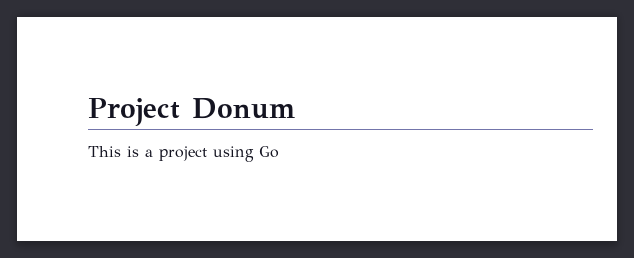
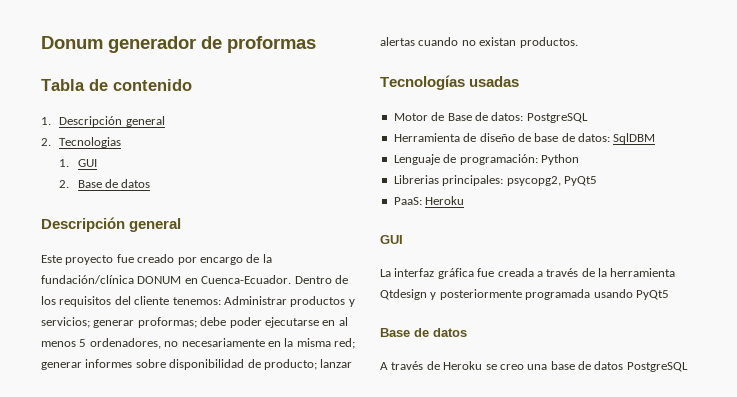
- Project Donum
- This is a project using Go
+ Donum generador de proformas
+ Tabla de contenido
+ 1. Descripción general
+ 2. Tecnologias
+ 1. GUI
+ 2. Base de datos
+ Descripción general
+ Este proyecto fue creado por encargo de la fundación/clínica DONUM en Cuenca-Ecuador. Dentro de los requisitos del cliente tenemos: Administrar productos y servicios; generar proformas; debe poder ejecutarse en al menos 5 ordenadores, no necesariamente en la misma red; generar informes sobre disponibilidad de producto; lanzar alertas cuando no existan productos.
+ Tecnologías usadas
+ Motor de Base de datos: PostgreSQL
+ Herramienta de diseño de base de datos: SqlDBM
+ Lenguaje de programación: Python
+ Librerias principales: psycopg2, PyQt5
+ PaaS: Heroku
+ GUI
+ La interfaz gráfica fue creada a través de la herramienta Qtdesign y posteriormente programada usando PyQt5
+ Base de datos
+ A través de Heroku se creo una base de datos PostgreSQL

